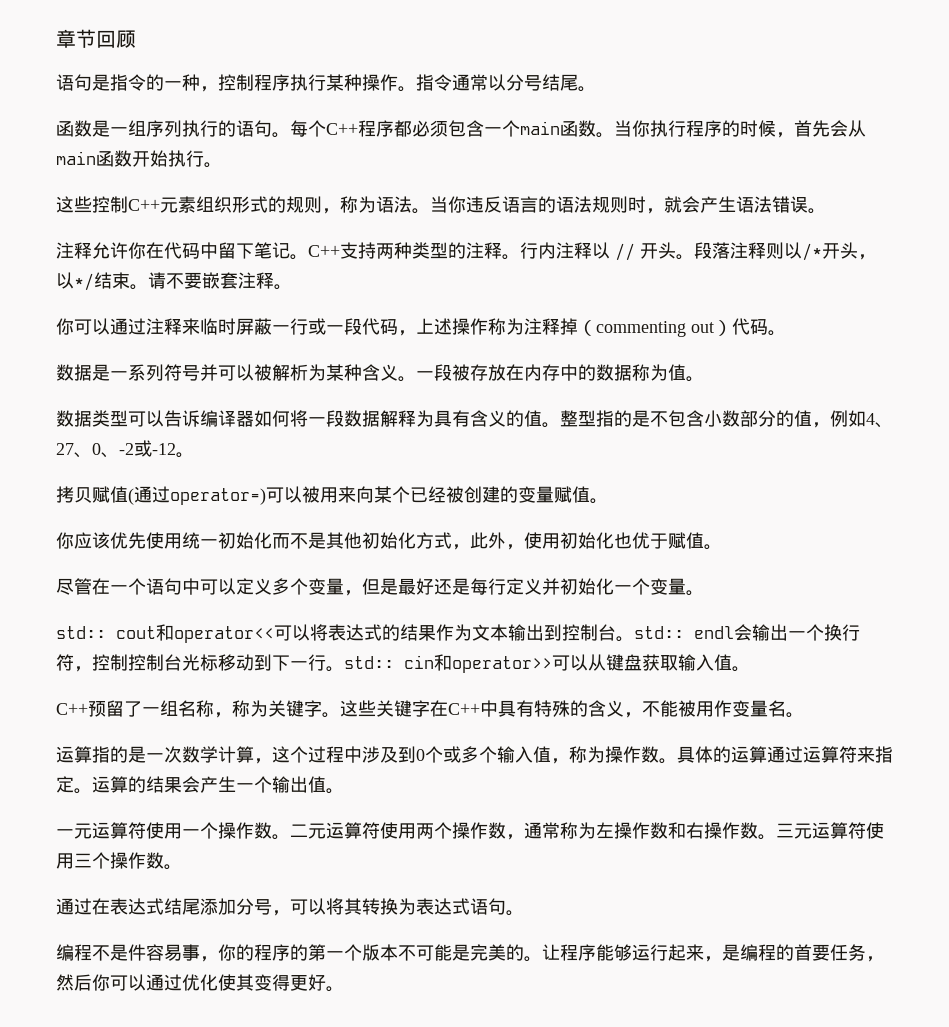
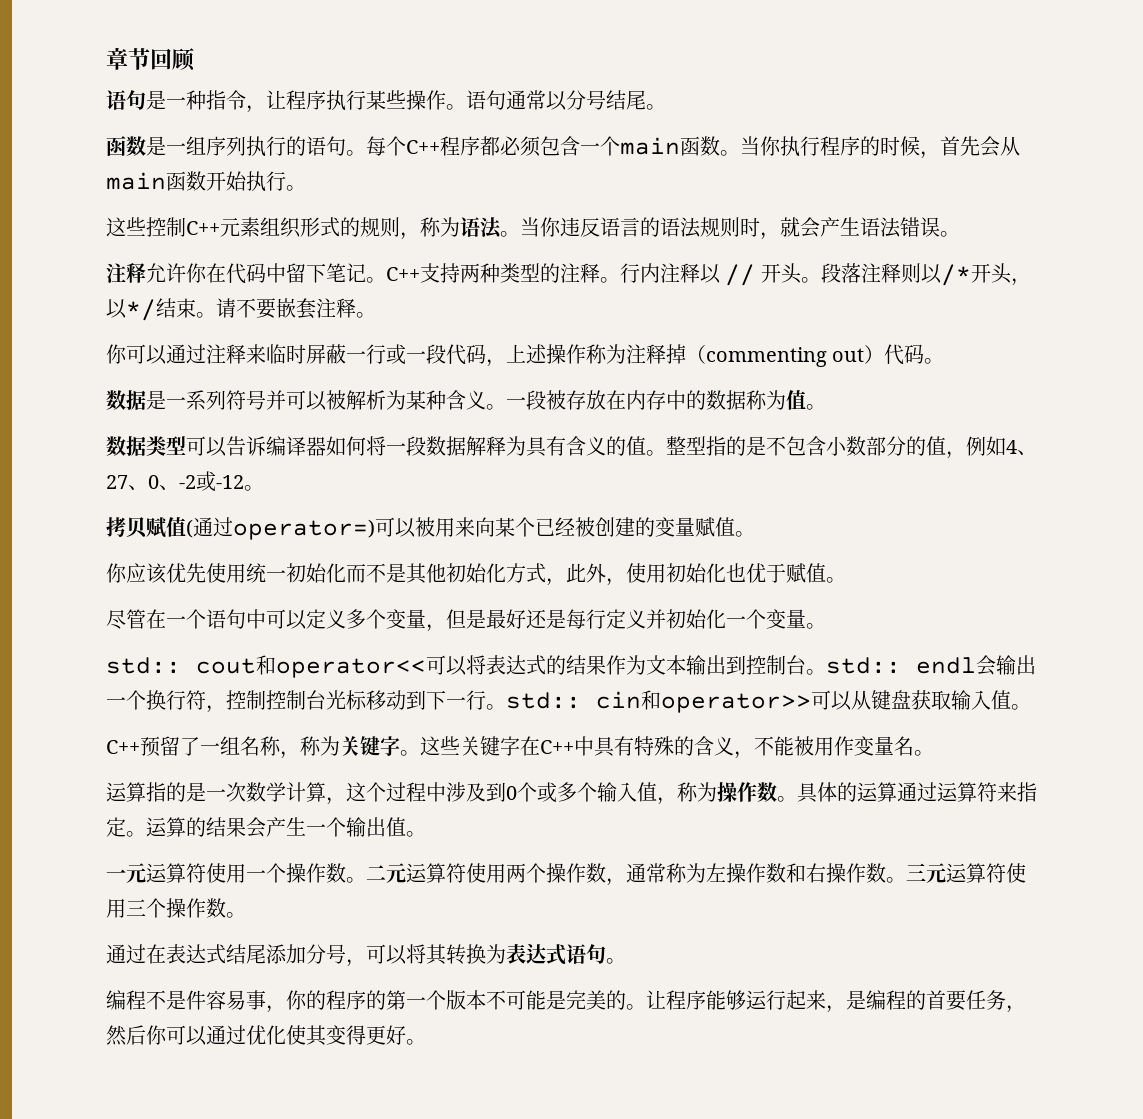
- 语句是指令的一种，控制程序执行某种操作。指令通常以分号结尾。
+ 语句是一种指令，让程序执行某些操作。语句通常以分号结尾。

